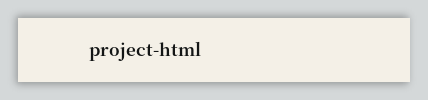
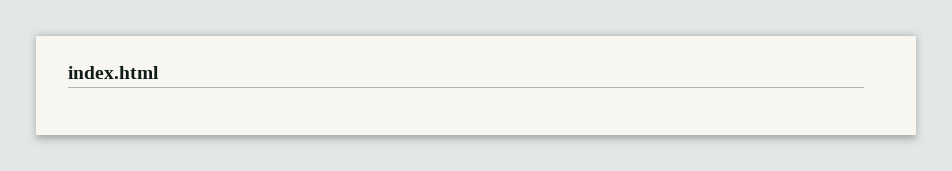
- project-html
+ index.html

